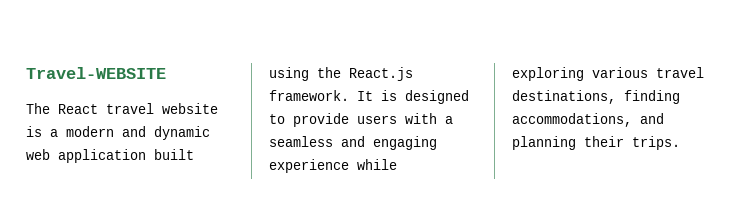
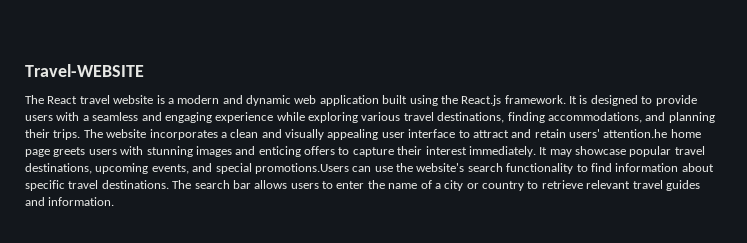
+ The website incorporates a clean and visually appealing user interface to attract and retain users' attention.he home page greets users with stunning images and enticing offers to capture their interest immediately. It may showcase popular travel destinations, upcoming events, and special promotions.Users can use the website's search functionality to find information about specific travel destinations. The search bar allows users to enter the name of a city or country to retrieve relevant travel guides and information.

